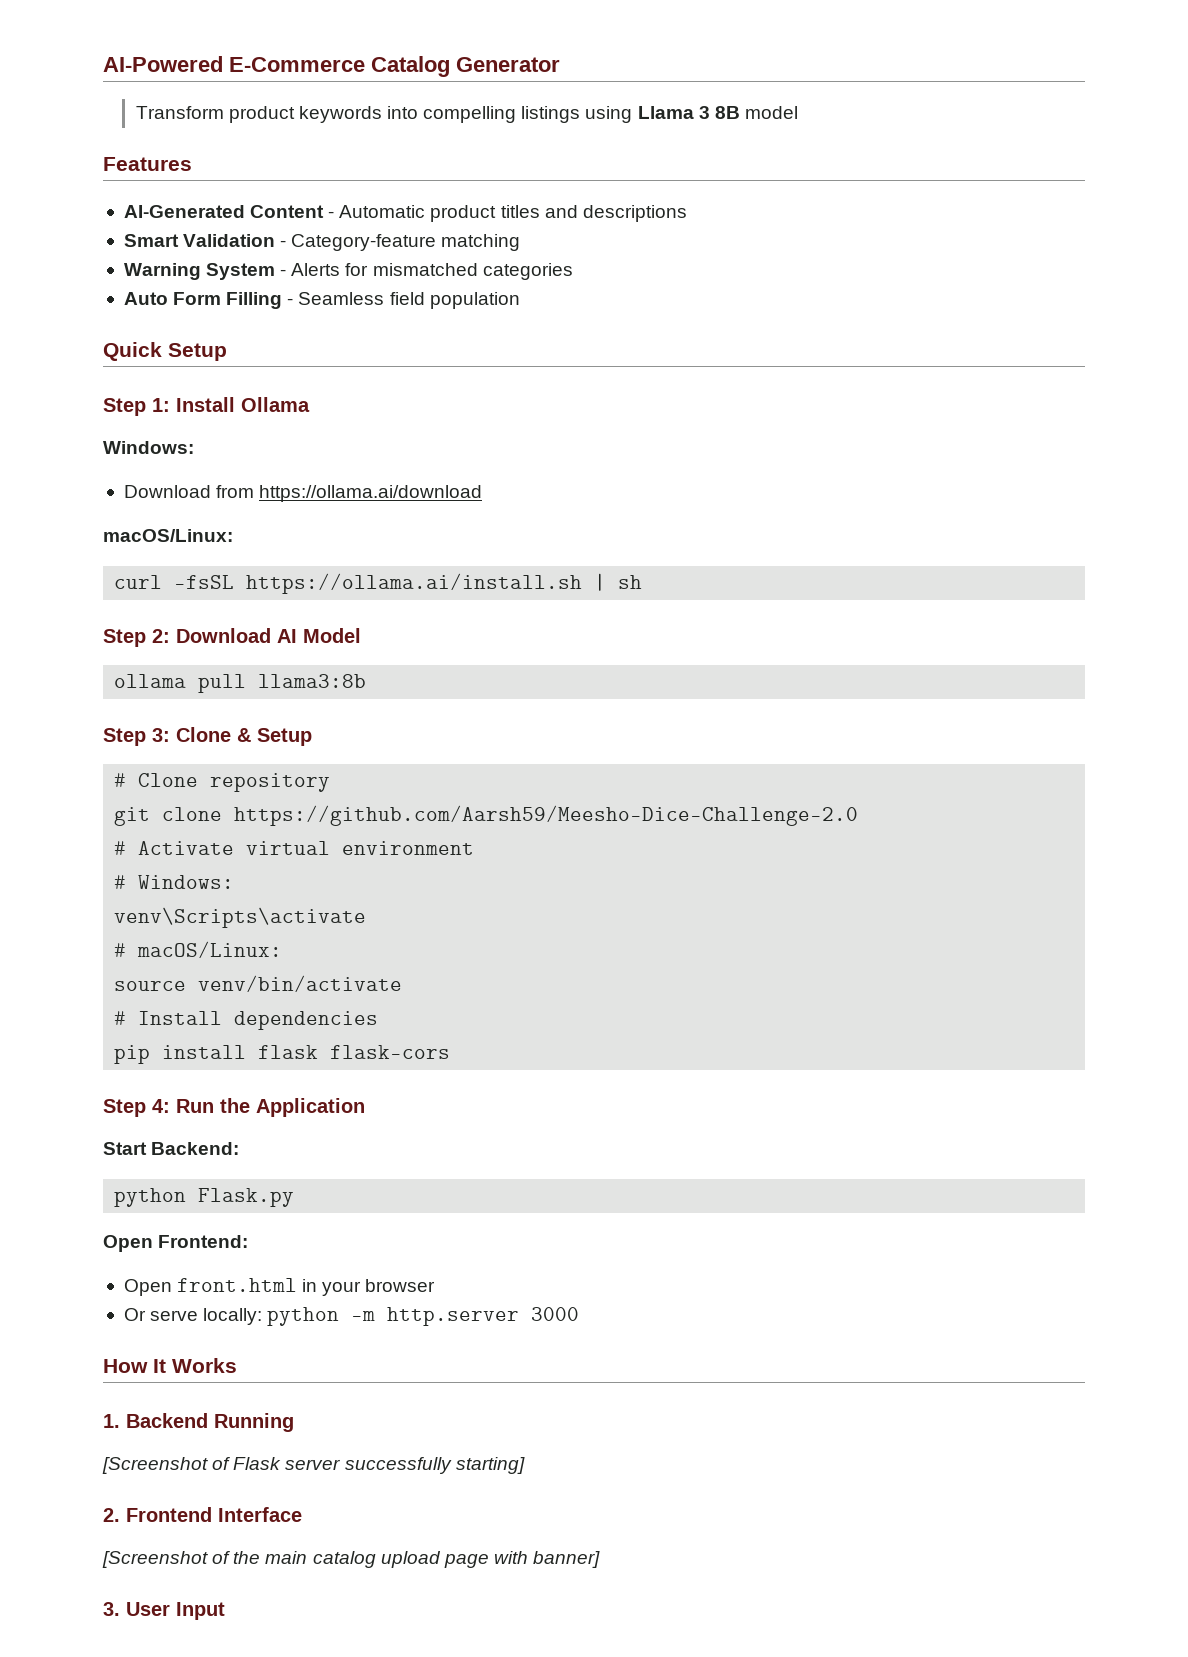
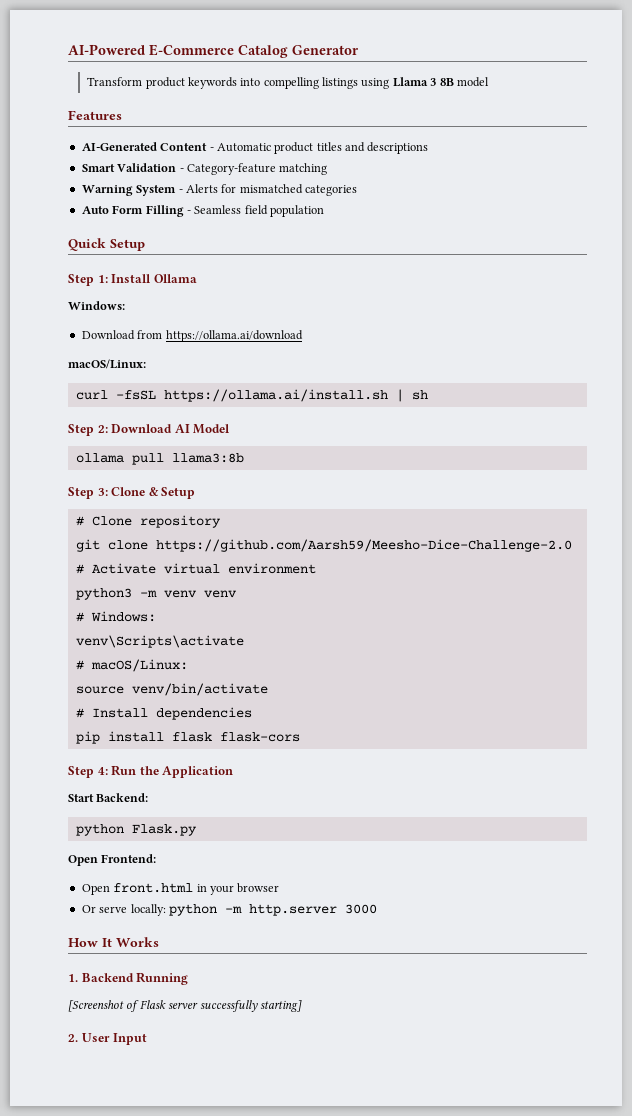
+ python3 -m venv venv
- 2. Frontend Interface
- [Screenshot of the main catalog upload page with banner]
- 3. User Input
+ 2. User Input

